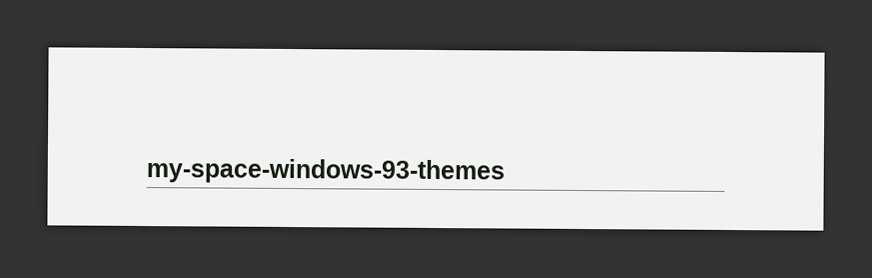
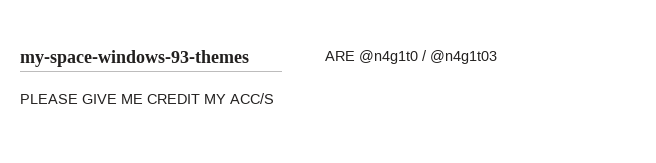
+ PLEASE GIVE ME CREDIT MY ACC/S ARE @n4g1t0 / @n4g1t03

